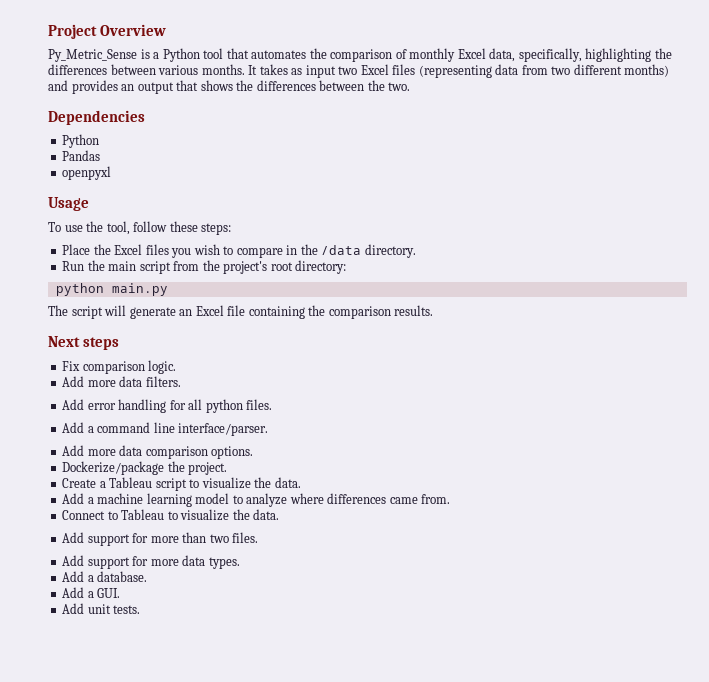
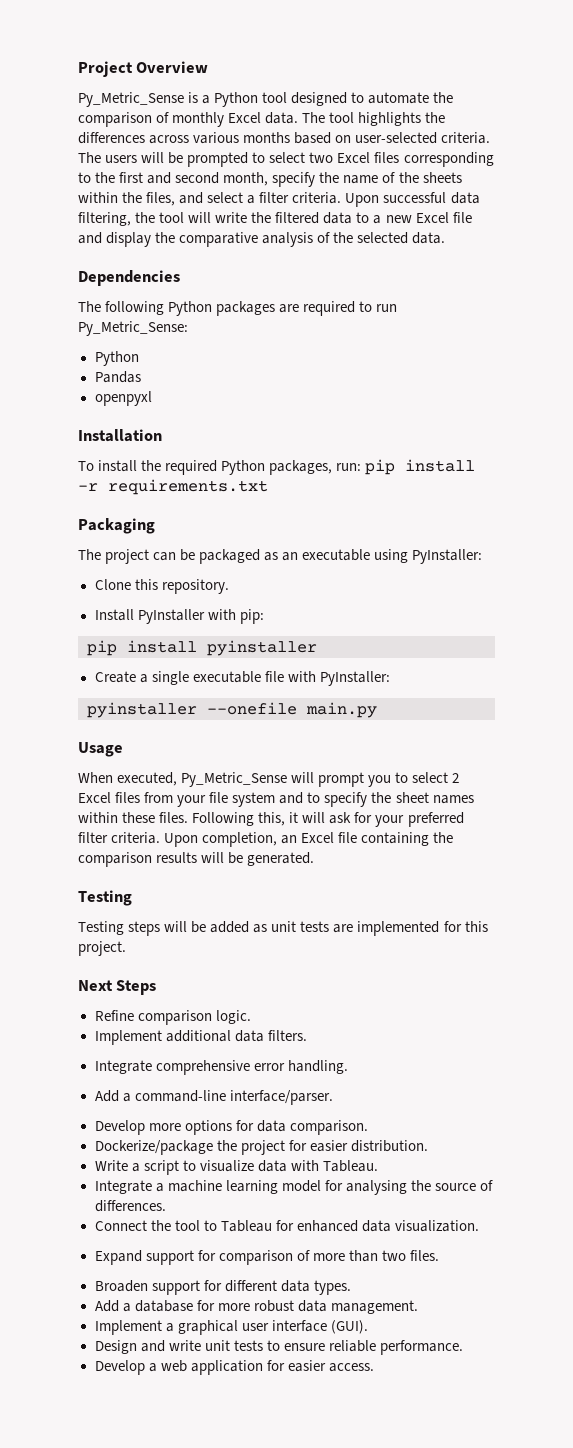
- Py_Metric_Sense is a Python tool that automates the comparison of monthly Excel data, specifically, highlighting the differences between various months. It takes as input two Excel files (representing data from two different months) and provides an output that shows the differences between the two.
+ Py_Metric_Sense is a Python tool designed to automate the comparison of monthly Excel data. The tool highlights the differences across various months based on user-selected criteria. The users will be prompted to select two Excel files corresponding to the first and second month, specify the name of the sheets within the files, and select a filter criteria. Upon successful data filtering, the tool will write the filtered data to a new Excel file and display the comparative analysis of the selected data.
  Dependencies
+ The following Python packages are required to run Py_Metric_Sense:
  Python
  Pandas
  openpyxl
+ Installation
+ To install the required Python packages, run: pip install -r requirements.txt
+ Packaging
+ The project can be packaged as an executable using PyInstaller:
+ Clone this repository.
+ Install PyInstaller with pip:
+ pip install pyinstaller
+ Create a single executable file with PyInstaller:
+ pyinstaller --onefile main.py
  Usage
- To use the tool, follow these steps:
- Place the Excel files you wish to compare in the /data directory.
- Run the main script from the project's root directory:
- python main.py
- The script will generate an Excel file containing the comparison results.
+ When executed, Py_Metric_Sense will prompt you to select 2 Excel files from your file system and to specify the sheet names within these files. Following this, it will ask for your preferred filter criteria. Upon completion, an Excel file containing the comparison results will be generated.
+ Testing
+ Testing steps will be added as unit tests are implemented for this project.
- Next steps
- Fix comparison logic.
+ Next Steps
+ Refine comparison logic.
- Add more data filters.
+ Implement additional data filters.
- Add error handling for all python files.
- Add a command line interface/parser.
+ Integrate comprehensive error handling.
+ Add a command-line interface/parser.
- Add more data comparison options.
- Dockerize/package the project.
- Create a Tableau script to visualize the data.
- Add a machine learning model to analyze where differences came from.
- Connect to Tableau to visualize the data.
- Add support for more than two files.
+ Develop more options for data comparison.
+ Dockerize/package the project for easier distribution.
+ Write a script to visualize data with Tableau.
+ Integrate a machine learning model for analysing the source of differences.
+ Connect the tool to Tableau for enhanced data visualization.
+ Expand support for comparison of more than two files.
- Add support for more data types.
+ Broaden support for different data types.
- Add a database.
- Add a GUI.
- Add unit tests.
+ Add a database for more robust data management.
+ Implement a graphical user interface (GUI).
+ Design and write unit tests to ensure reliable performance.
+ Develop a web application for easier access.

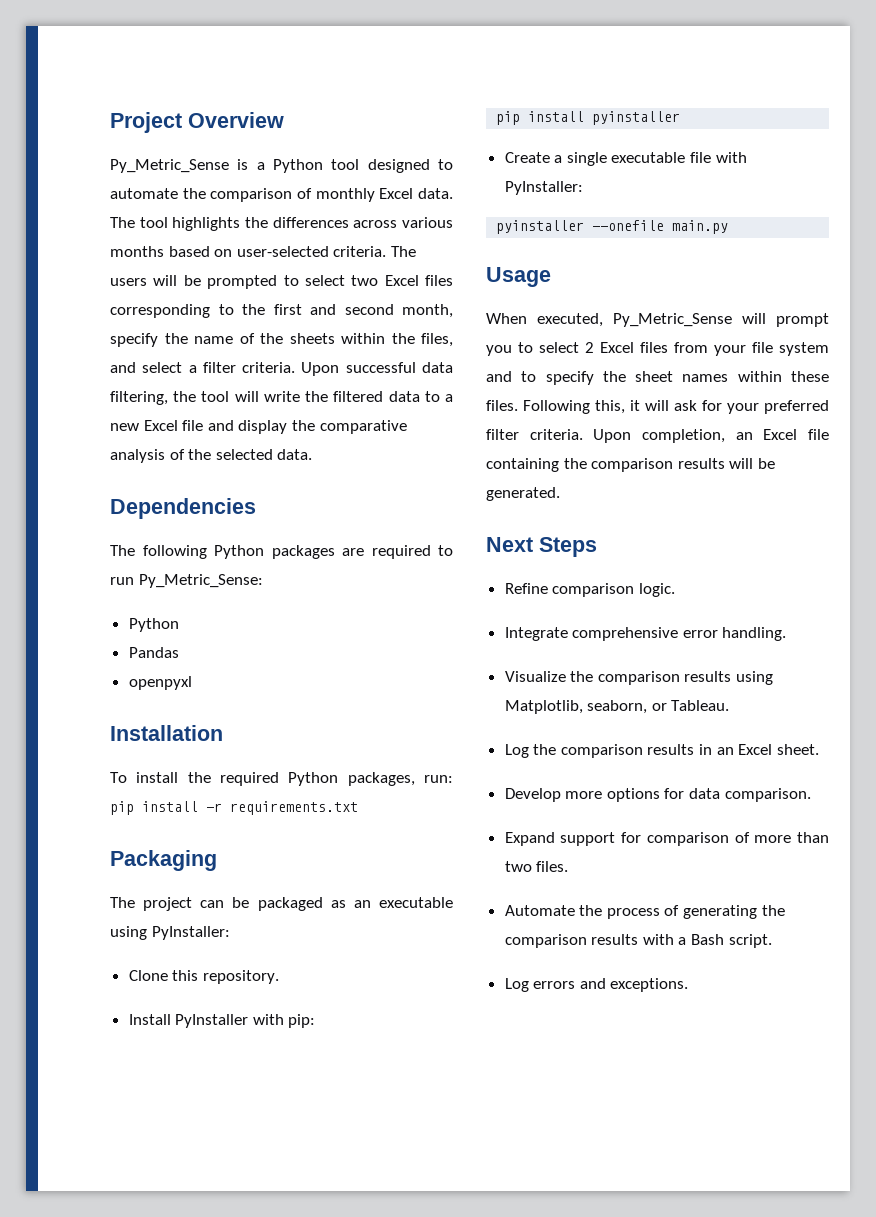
  Upon completion, an Excel file containing the comparison results will be generated.
- Testing
- Testing steps will be added as unit tests are implemented for this project.
- Implement additional data filters.
- Add a command-line interface/parser.
+ Visualize the comparison results using Matplotlib, seaborn, or Tableau.
+ Log the comparison results in an Excel sheet.
- Dockerize/package the project for easier distribution.
- Write a script to visualize data with Tableau.
- Integrate a machine learning model for analysing the source of differences.
- Connect the tool to Tableau for enhanced data visualization.
- Broaden support for different data types.
- Add a database for more robust data management.
- Implement a graphical user interface (GUI).
- Design and write unit tests to ensure reliable performance.
- Develop a web application for easier access.
+ Automate the process of generating the comparison results with a Bash script.
+ Log errors and exceptions.

